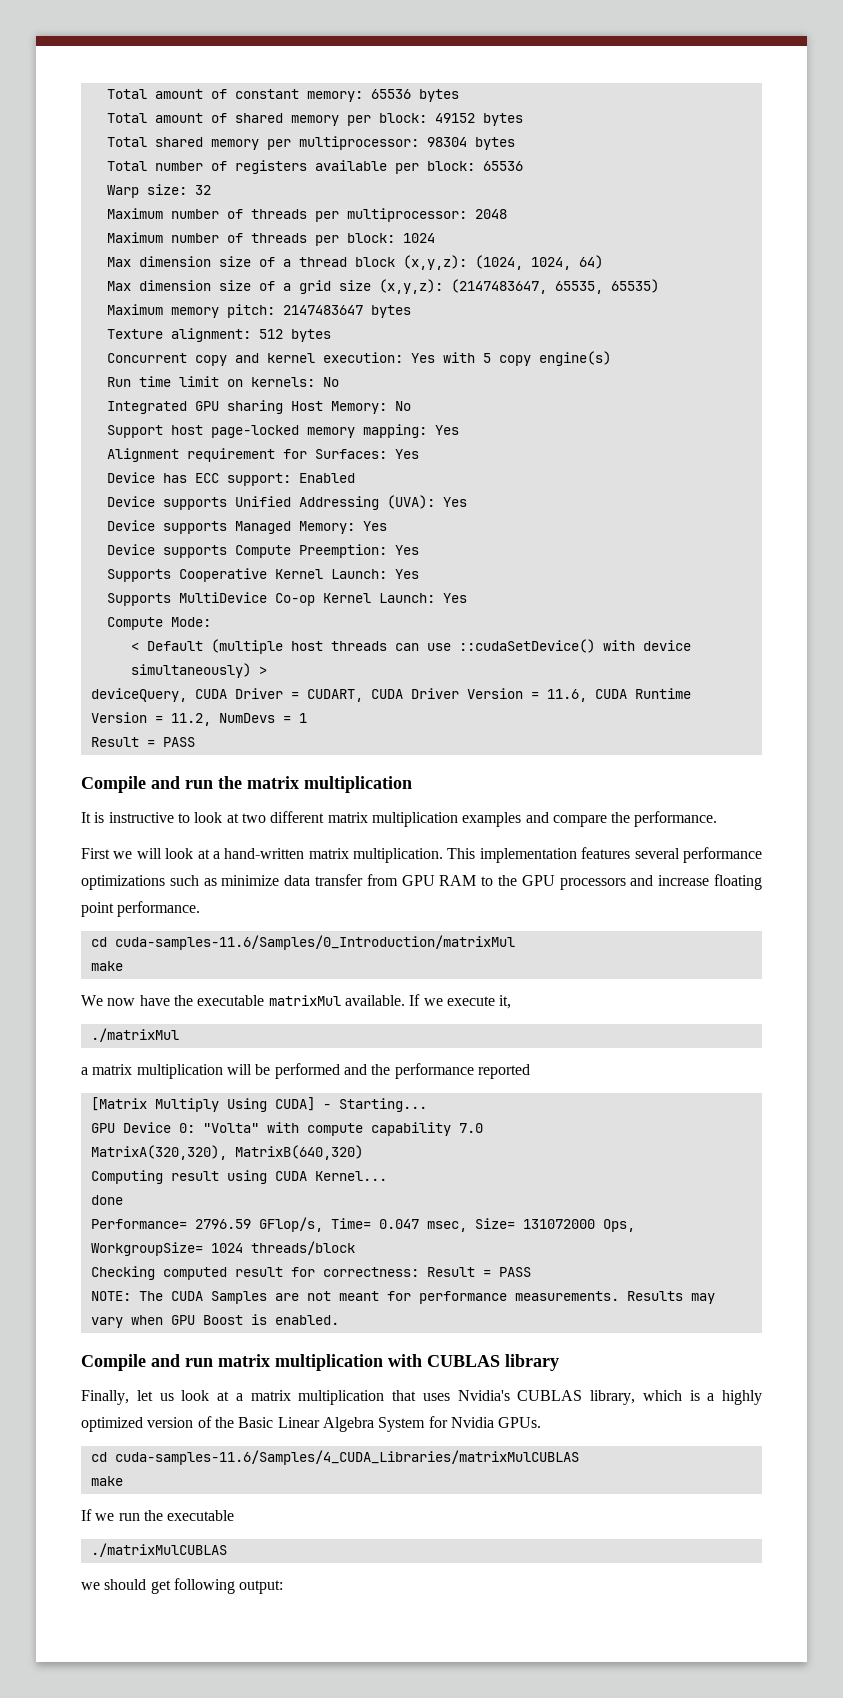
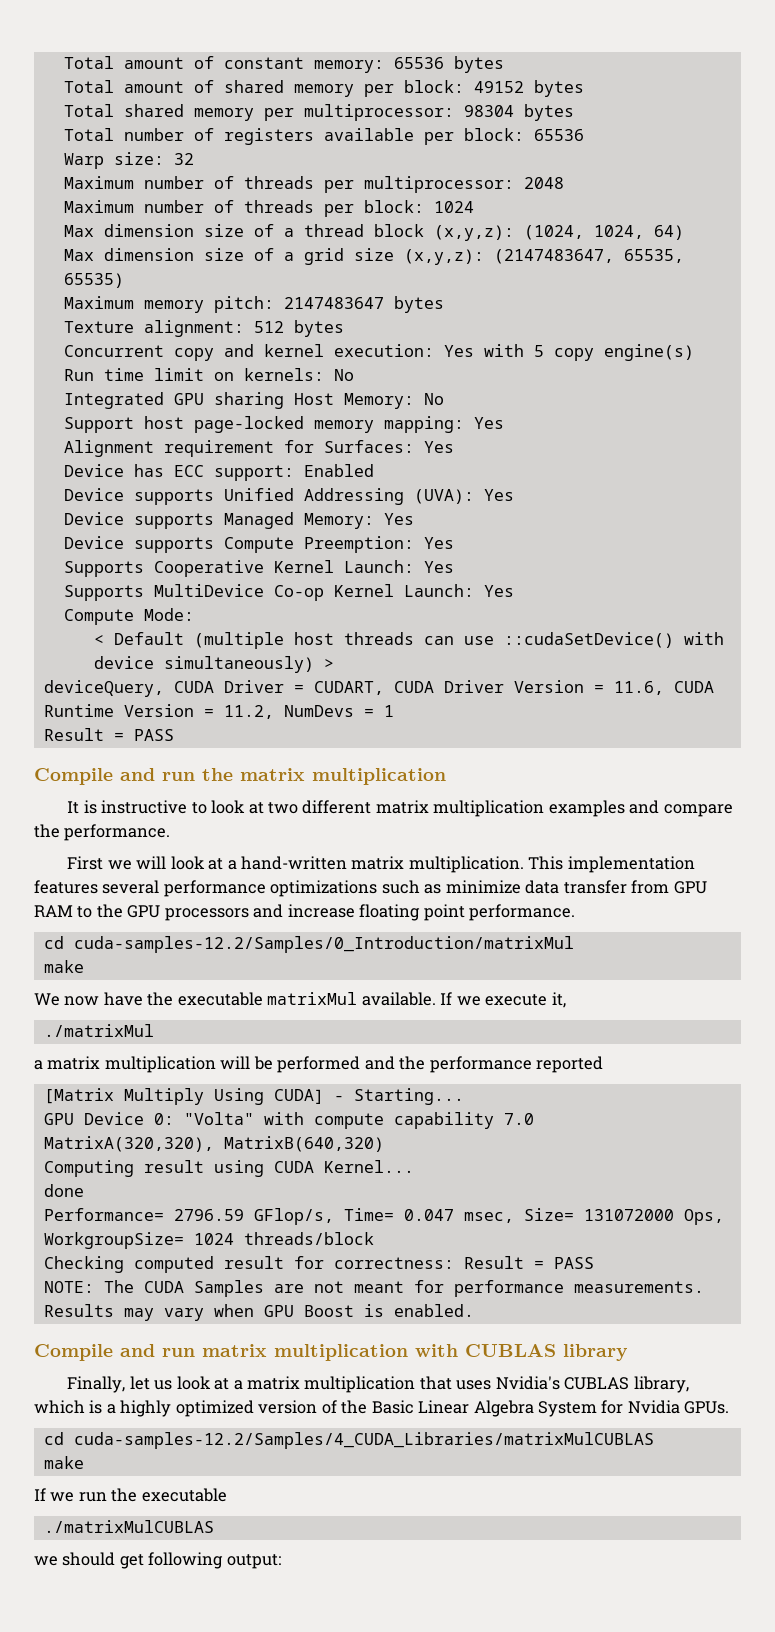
- cd cuda-samples-11.6/Samples/0_Introduction/matrixMul
+ cd cuda-samples-12.2/Samples/0_Introduction/matrixMul
- cd cuda-samples-11.6/Samples/4_CUDA_Libraries/matrixMulCUBLAS
+ cd cuda-samples-12.2/Samples/4_CUDA_Libraries/matrixMulCUBLAS

